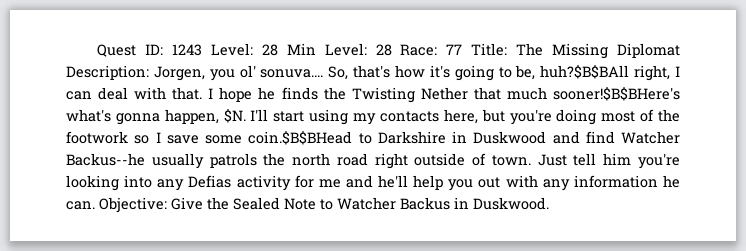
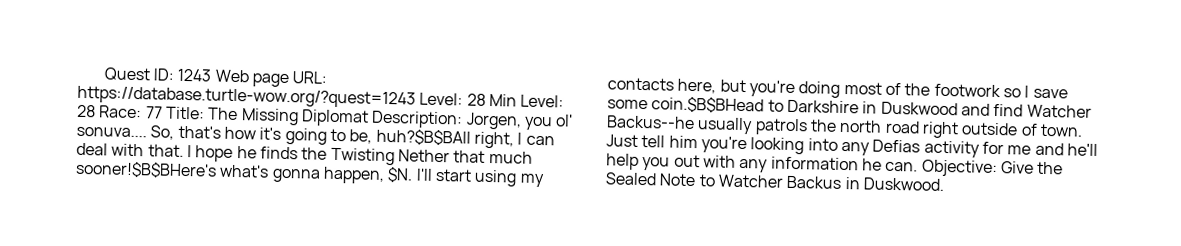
- Quest ID: 1243 Level: 28 Min Level: 28 Race: 77 Title: The Missing Diplomat Description: Jorgen, you ol' sonuva....
+ Quest ID: 1243 Web page URL: https://database.turtle-wow.org/?quest=1243 Level: 28 Min Level: 28 Race: 77 Title: The Missing Diplomat Description: Jorgen, you ol' sonuva....

